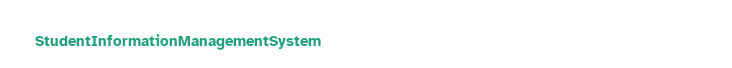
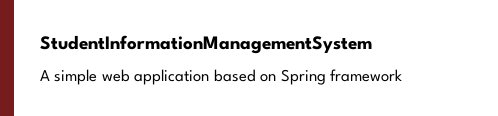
+ A simple web application based on Spring framework

